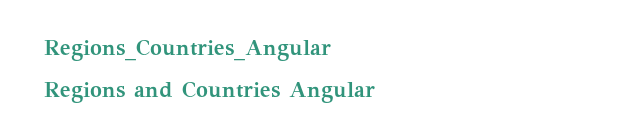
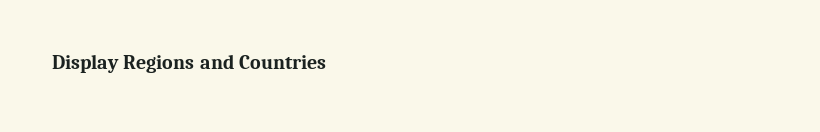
- Regions_Countries_Angular
- Regions and Countries Angular
+ Display Regions and Countries

